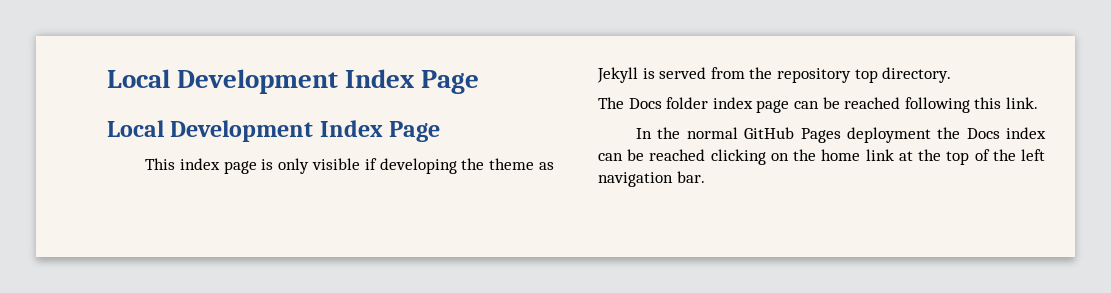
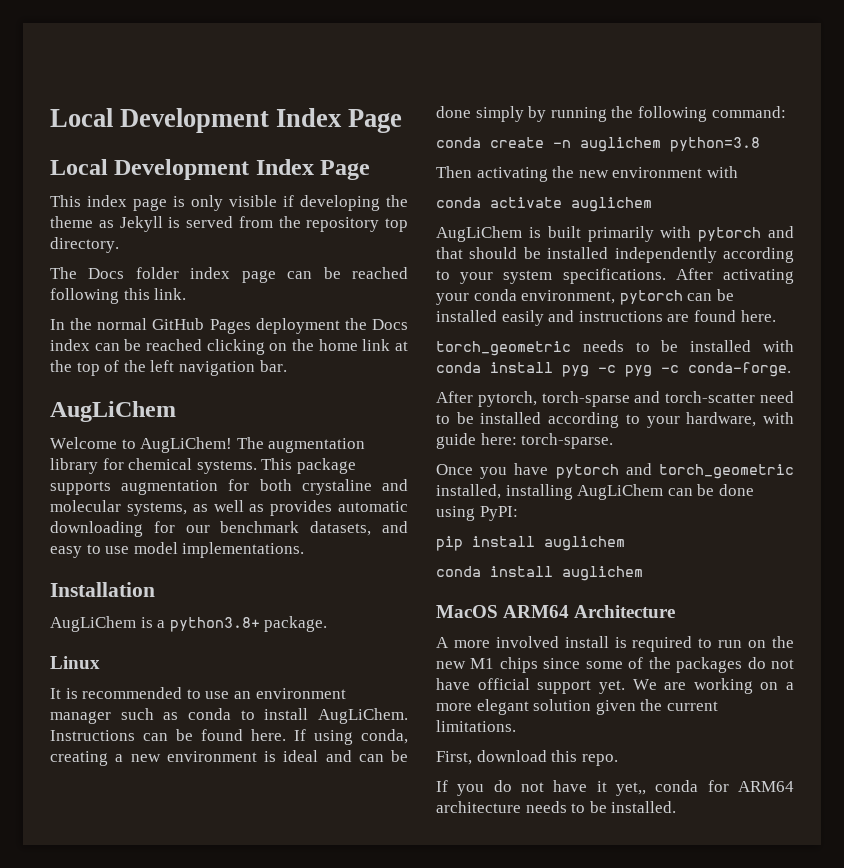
  In the normal GitHub Pages deployment the Docs index can be reached clicking on the home link at the top of the left navigation bar.
+ AugLiChem
+ Welcome to AugLiChem! The augmentation library for chemical systems. This package supports augmentation for both crystaline and molecular systems, as well as provides automatic downloading for our benchmark datasets, and easy to use model implementations.
+ Installation
+ AugLiChem is a python3.8+ package.
+ Linux
+ It is recommended to use an environment manager such as conda to install AugLiChem. Instructions can be found here. If using conda, creating a new environment is ideal and can be done simply by running the following command:
+ conda create -n auglichem python=3.8
+ Then activating the new environment with
+ conda activate auglichem
+ AugLiChem is built primarily with pytorch and that should be installed independently according to your system specifications. After activating your conda environment, pytorch can be installed easily and instructions are found here.
+ torch_geometric needs to be installed with conda install pyg -c pyg -c conda-forge.
+ After pytorch, torch-sparse and torch-scatter need to be installed according to your hardware, with guide here: torch-sparse.
+ Once you have pytorch and torch_geometric installed, installing AugLiChem can be done using PyPI:
+ pip install auglichem
+ conda install auglichem
+ MacOS ARM64 Architecture
+ A more involved install is required to run on the new M1 chips since some of the packages do not have official support yet. We are working on a more elegant solution given the current limitations.
+ First, download this repo.
+ If you do not have it yet,, conda for ARM64 architecture needs to be installed.

